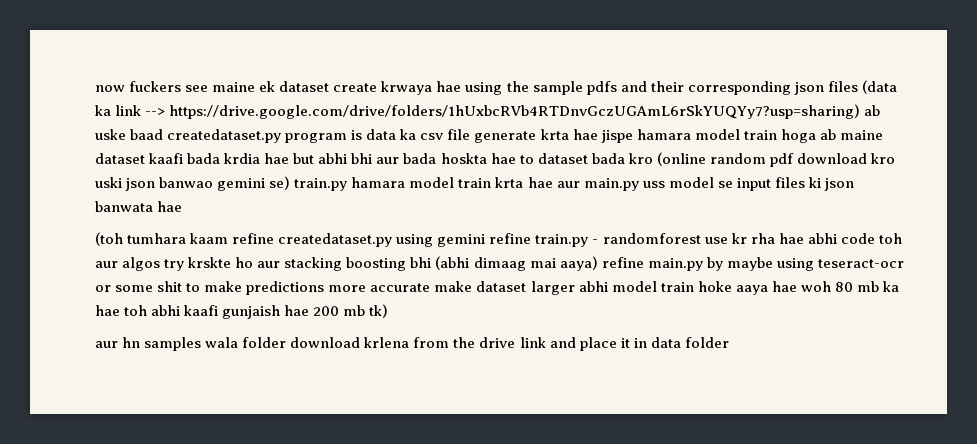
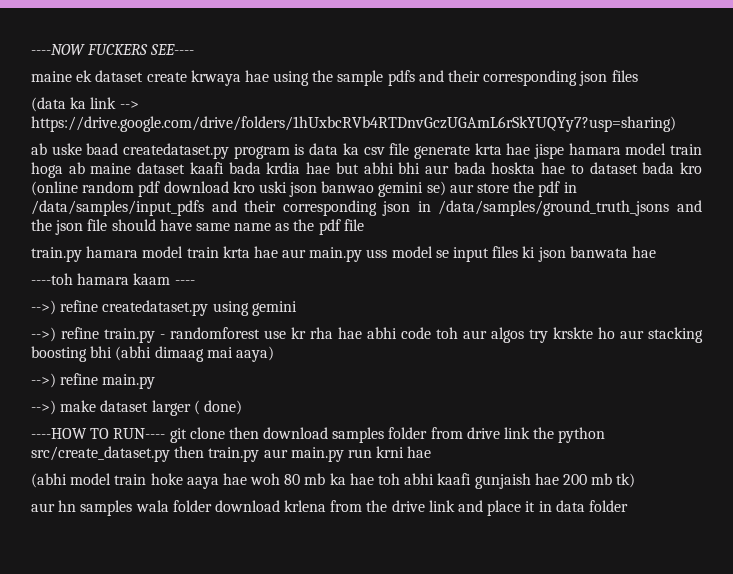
- now fuckers see maine ek dataset create krwaya hae using the sample pdfs and their corresponding json files (data ka link --> https://drive.google.com/drive/folders/1hUxbcRVb4RTDnvGczUGAmL6rSkYUQYy7?usp=sharing) ab uske baad createdataset.py program is data ka csv file generate krta hae jispe hamara model train hoga ab maine dataset kaafi bada krdia hae but abhi bhi aur bada hoskta hae to dataset bada kro (online random pdf download kro uski json banwao gemini se) train.py hamara model train krta hae aur main.py uss model se input files ki json banwata hae
+ ----NOW FUCKERS SEE----
+ maine ek dataset create krwaya hae using the sample pdfs and their corresponding json files
+ (data ka link --> https://drive.google.com/drive/folders/1hUxbcRVb4RTDnvGczUGAmL6rSkYUQYy7?usp=sharing)
+ ab uske baad createdataset.py program is data ka csv file generate krta hae jispe hamara model train hoga ab maine dataset kaafi bada krdia hae but abhi bhi aur bada hoskta hae to dataset bada kro (online random pdf download kro uski json banwao gemini se) aur store the pdf in /data/samples/input_pdfs and their corresponding json in /data/samples/ground_truth_jsons and the json file should have same name as the pdf file
+ train.py hamara model train krta hae aur main.py uss model se input files ki json banwata hae
- (toh tumhara kaam refine createdataset.py using gemini refine train.py - randomforest use kr rha hae abhi code toh aur algos try krskte ho aur stacking boosting bhi (abhi dimaag mai aaya) refine main.py by maybe using teseract-ocr or some shit to make predictions more accurate make dataset larger abhi model train hoke aaya hae woh 80 mb ka hae toh abhi kaafi gunjaish hae 200 mb tk)
+ ----toh hamara kaam ----
+ -->) refine createdataset.py using gemini
+ -->) refine train.py - randomforest use kr rha hae abhi code toh aur algos try krskte ho aur stacking boosting bhi (abhi dimaag mai aaya)
+ -->) refine main.py
+ -->) make dataset larger ( done)
+ ----HOW TO RUN---- git clone then download samples folder from drive link the python src/create_dataset.py then train.py aur main.py run krni hae
+ (abhi model train hoke aaya hae woh 80 mb ka hae toh abhi kaafi gunjaish hae 200 mb tk)

